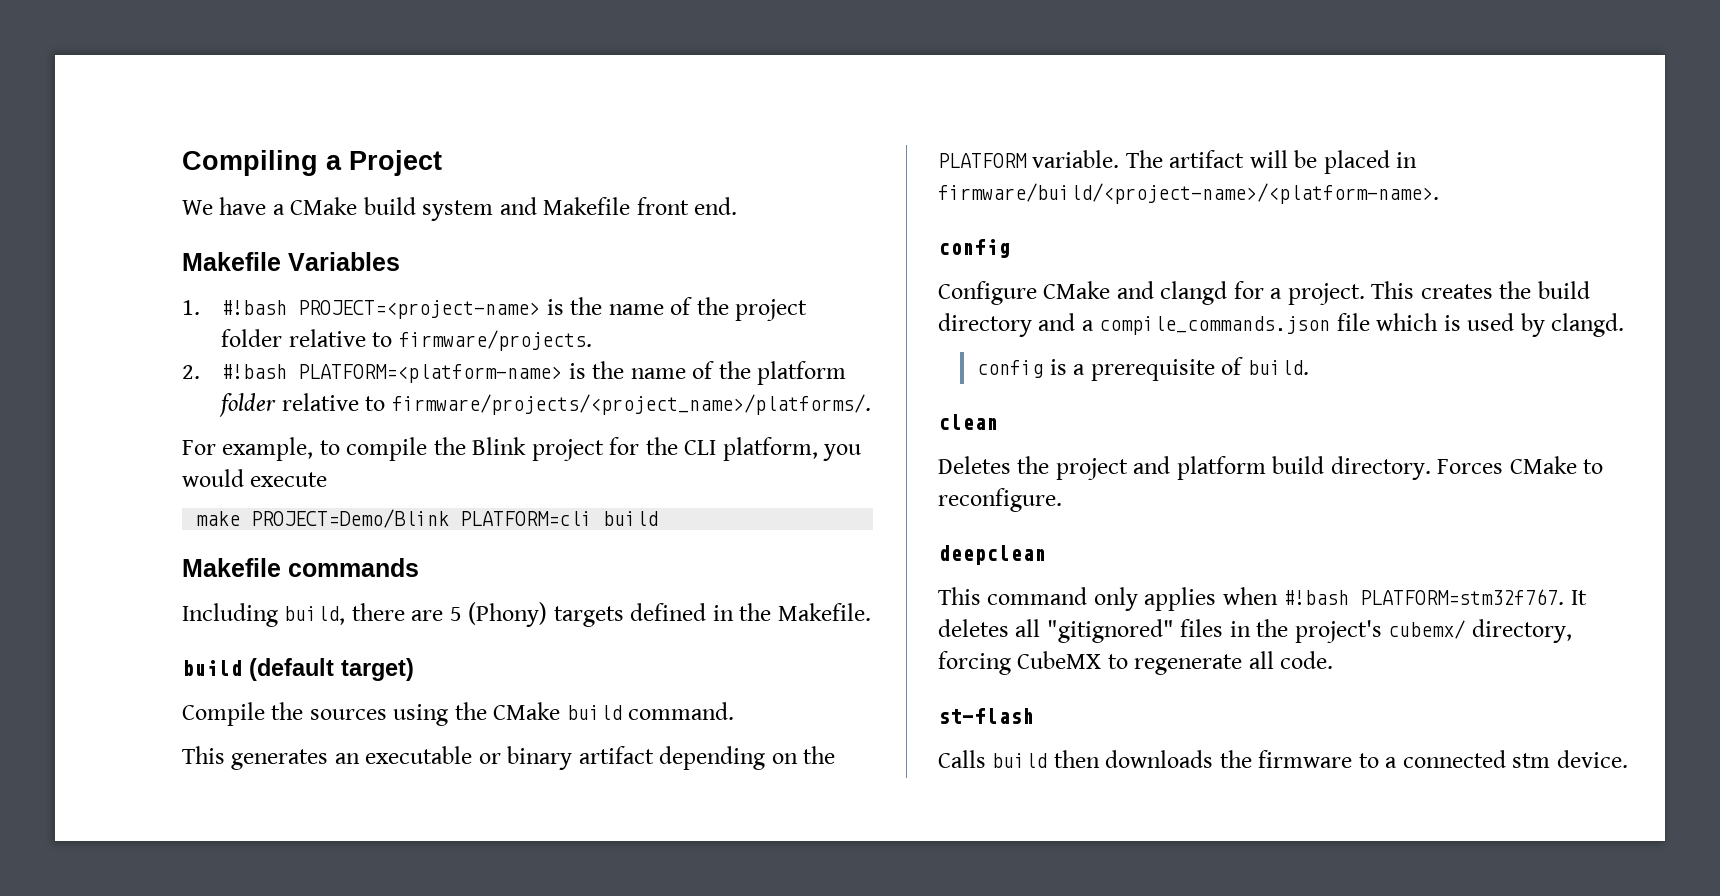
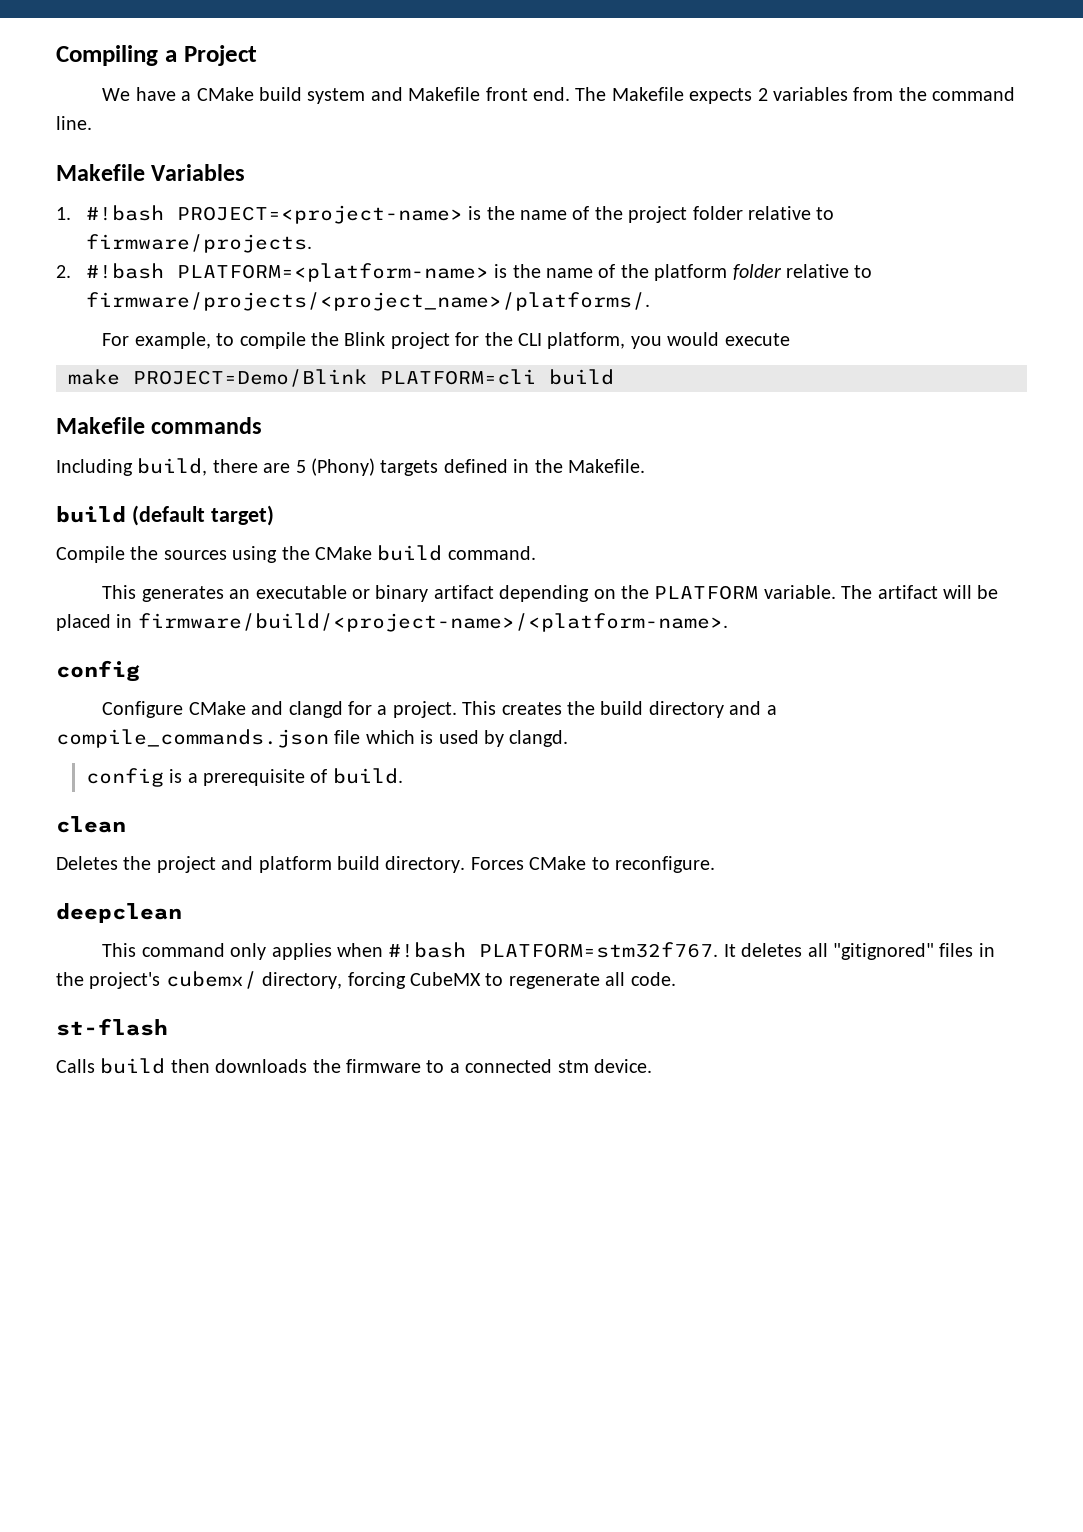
+ The Makefile expects 2 variables from the command line.

